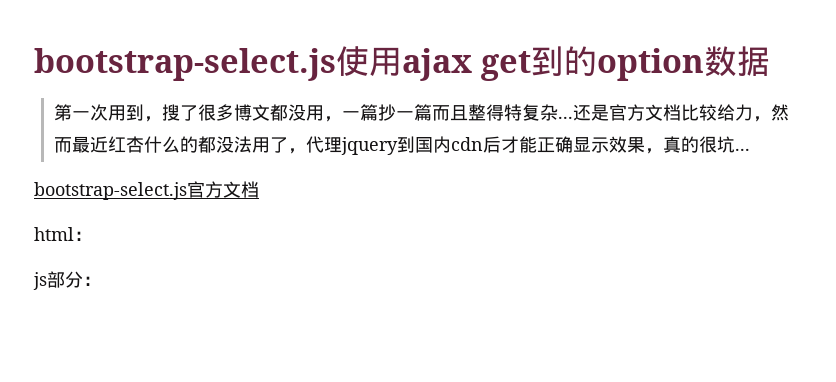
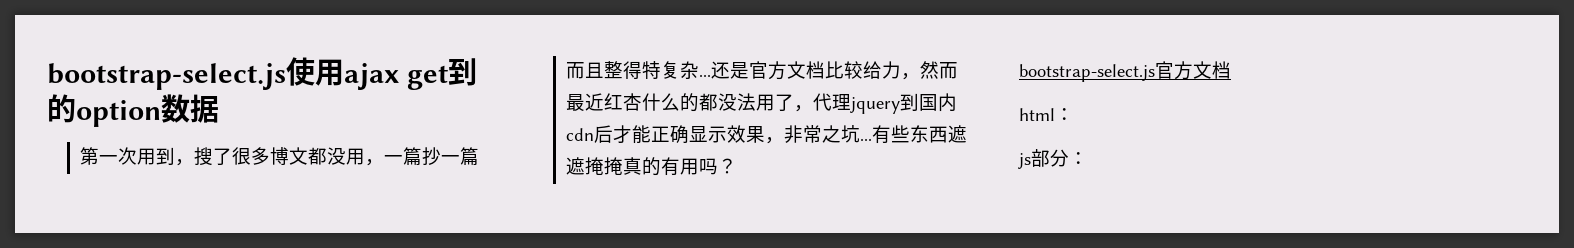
- 还是官方文档比较给力，然而最近红杏什么的都没法用了，代理jquery到国内cdn后才能正确显示效果，真的很坑...
+ 还是官方文档比较给力，然而最近红杏什么的都没法用了，代理jquery到国内cdn后才能正确显示效果，非常之坑...有些东西遮遮掩掩真的有用吗？

